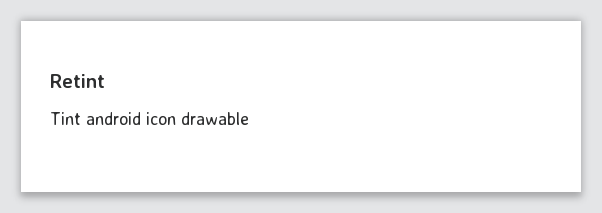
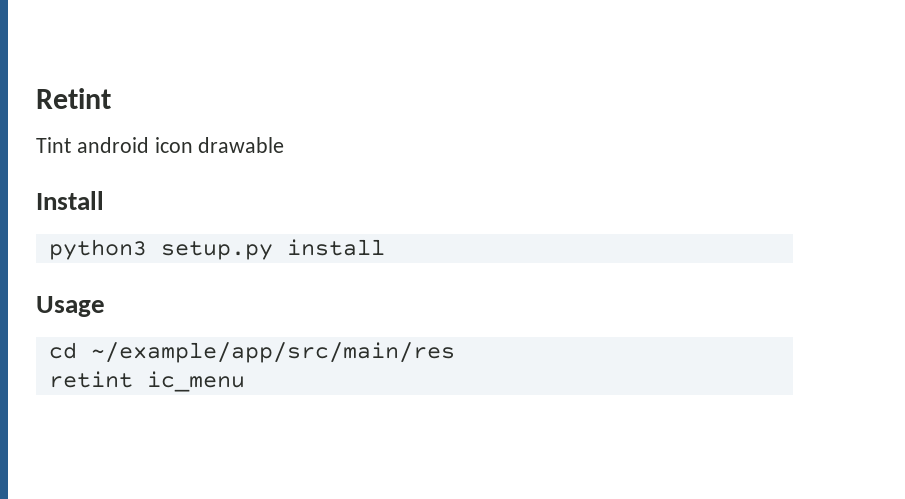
+ Install
+ python3 setup.py install
+ Usage
+ cd ~/example/app/src/main/res
+ retint ic_menu

